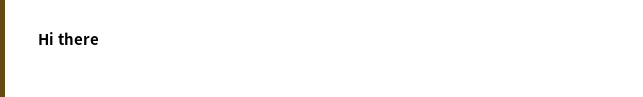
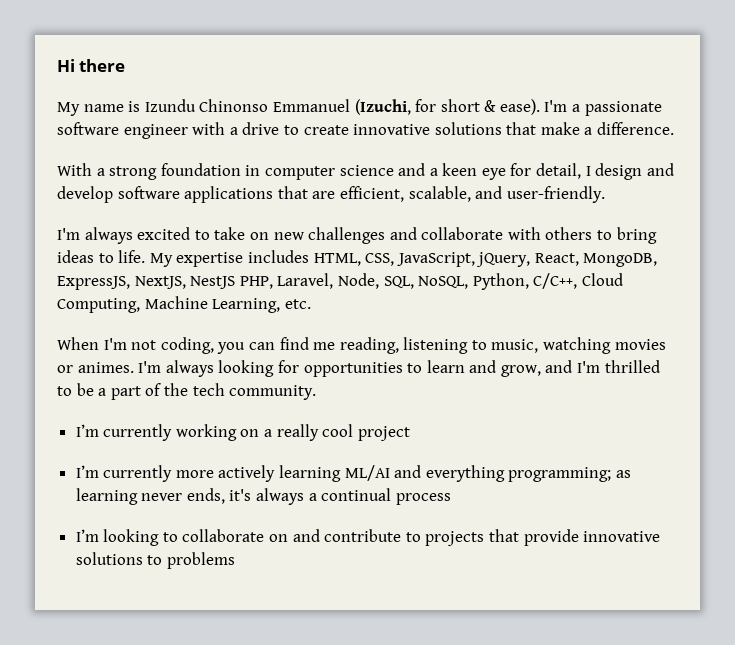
+ My name is Izundu Chinonso Emmanuel (Izuchi, for short & ease). I'm a passionate software engineer with a drive to create innovative solutions that make a difference.
+ With a strong foundation in computer science and a keen eye for detail, I design and develop software applications that are efficient, scalable, and user-friendly.
+ I'm always excited to take on new challenges and collaborate with others to bring ideas to life. My expertise includes HTML, CSS, JavaScript, jQuery, React, MongoDB, ExpressJS, NextJS, NestJS PHP, Laravel, Node, SQL, NoSQL, Python, C/C++, Cloud Computing, Machine Learning, etc.
+ When I'm not coding, you can find me reading, listening to music, watching movies or animes. I'm always looking for opportunities to learn and grow, and I'm thrilled to be a part of the tech community.
+ I’m currently working on a really cool project
+ I’m currently more actively learning ML/AI and everything programming; as learning never ends, it's always a continual process
+ I’m looking to collaborate on and contribute to projects that provide innovative solutions to problems

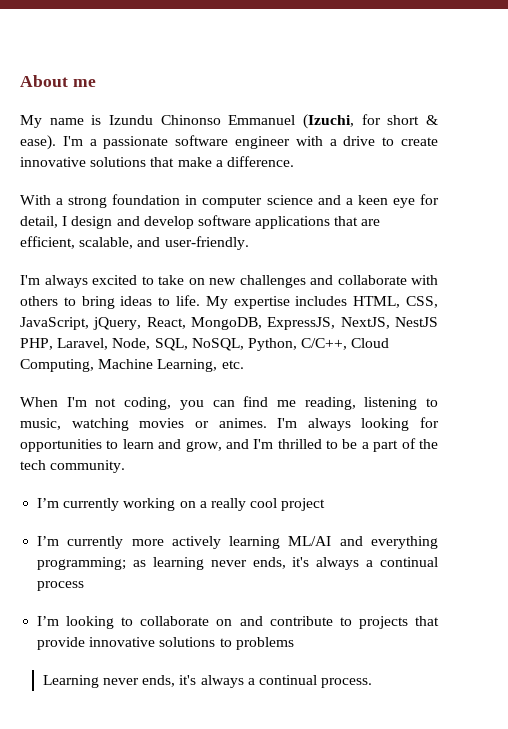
- Hi there
+ About me
+ Learning never ends, it's always a continual process.

